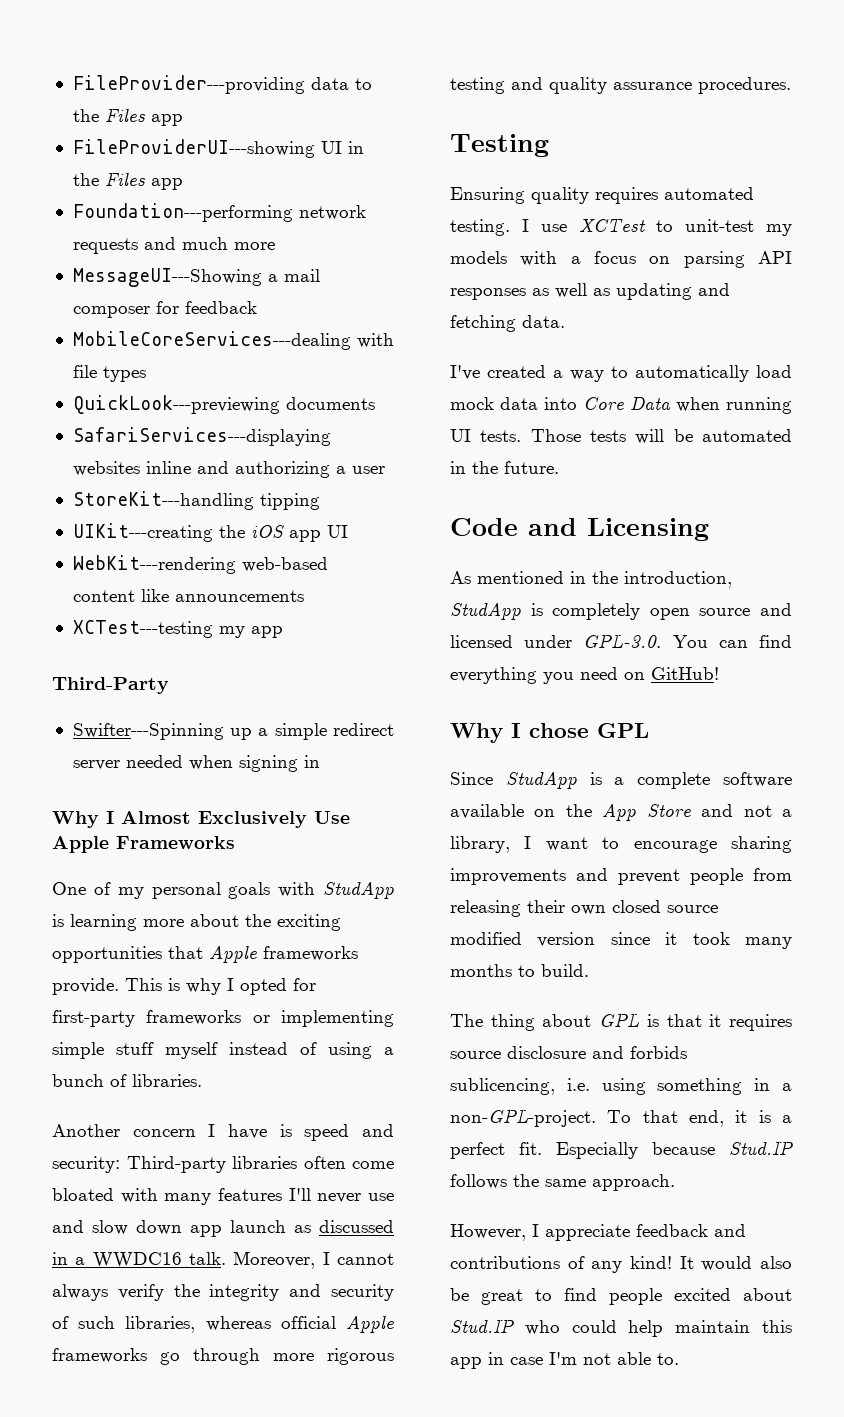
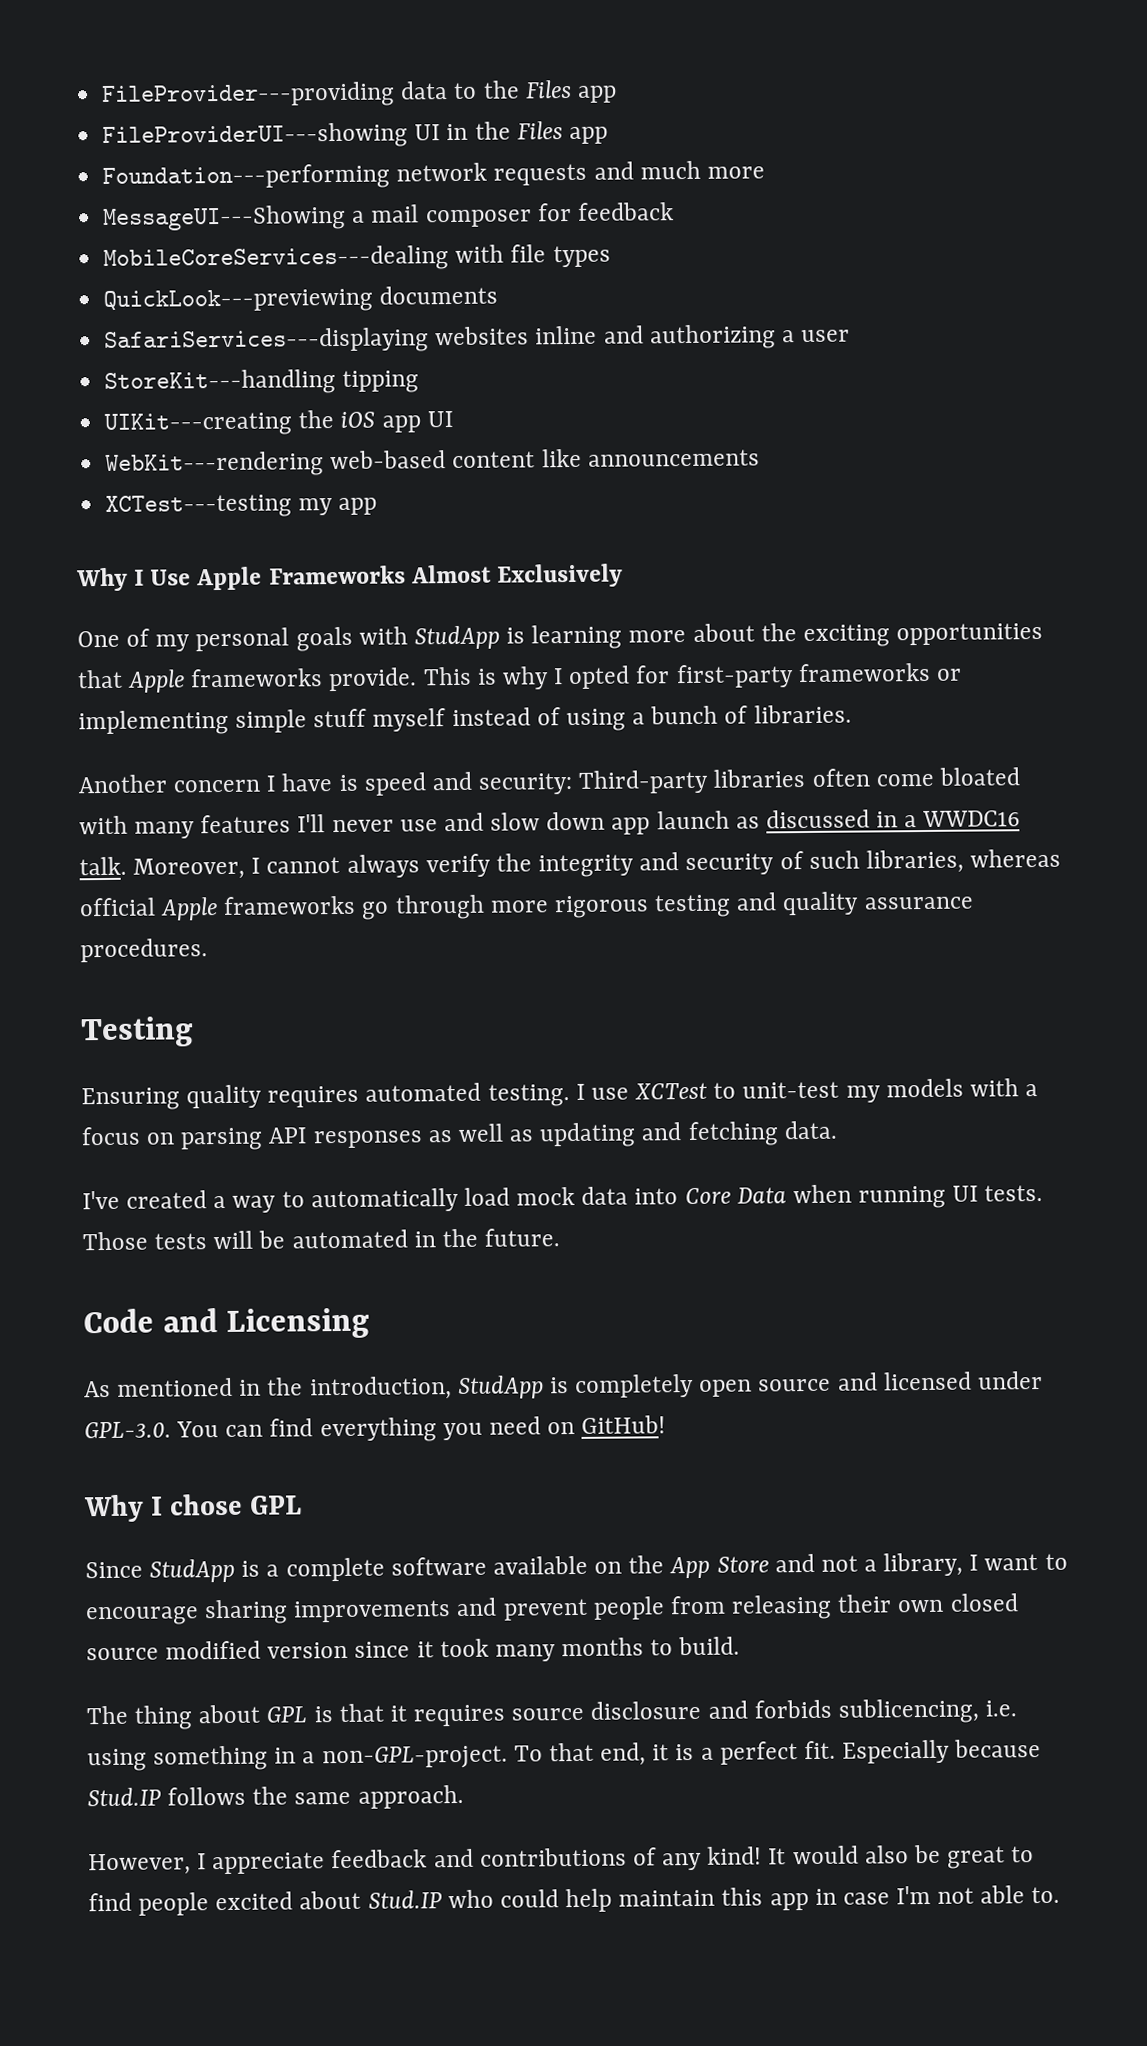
- Third-Party
- Swifter---Spinning up a simple redirect server needed when signing in
- Why I Almost Exclusively Use Apple Frameworks
+ Why I Use Apple Frameworks Almost Exclusively

